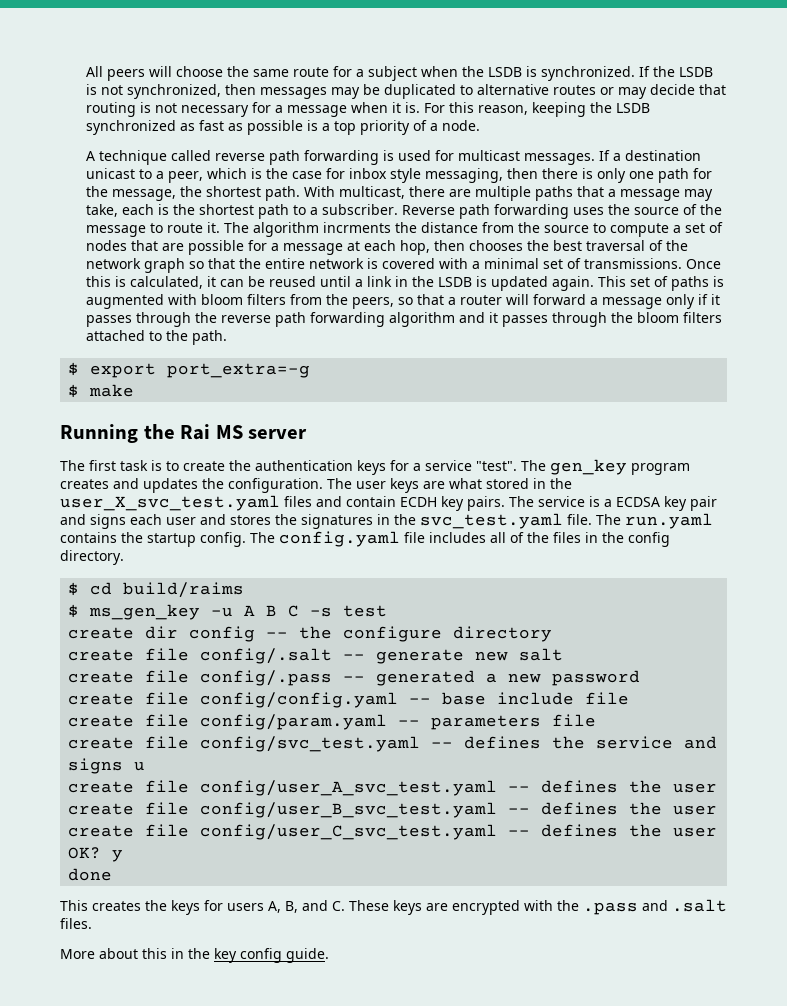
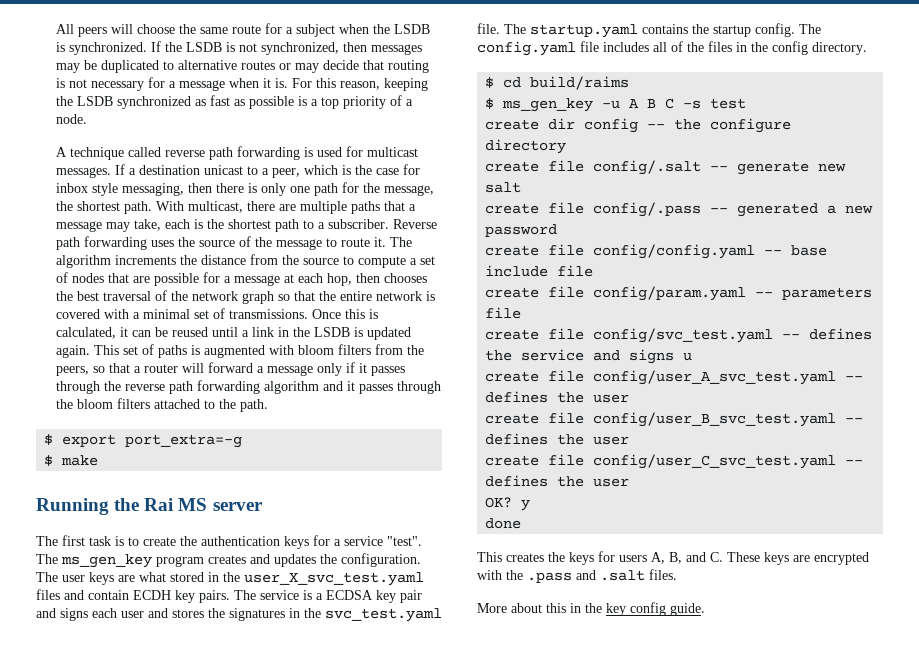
- The algorithm incrments the distance from the source to compute a set of nodes that are possible for a message at each hop, then chooses the best traversal of the network graph so that the entire network is covered with a minimal set of transmissions.
+ The algorithm increments the distance from the source to compute a set of nodes that are possible for a message at each hop, then chooses the best traversal of the network graph so that the entire network is covered with a minimal set of transmissions.
- The gen_key program creates and updates the configuration.
+ The ms_gen_key program creates and updates the configuration.
- The run.yaml contains the startup config.
+ The startup.yaml contains the startup config.

